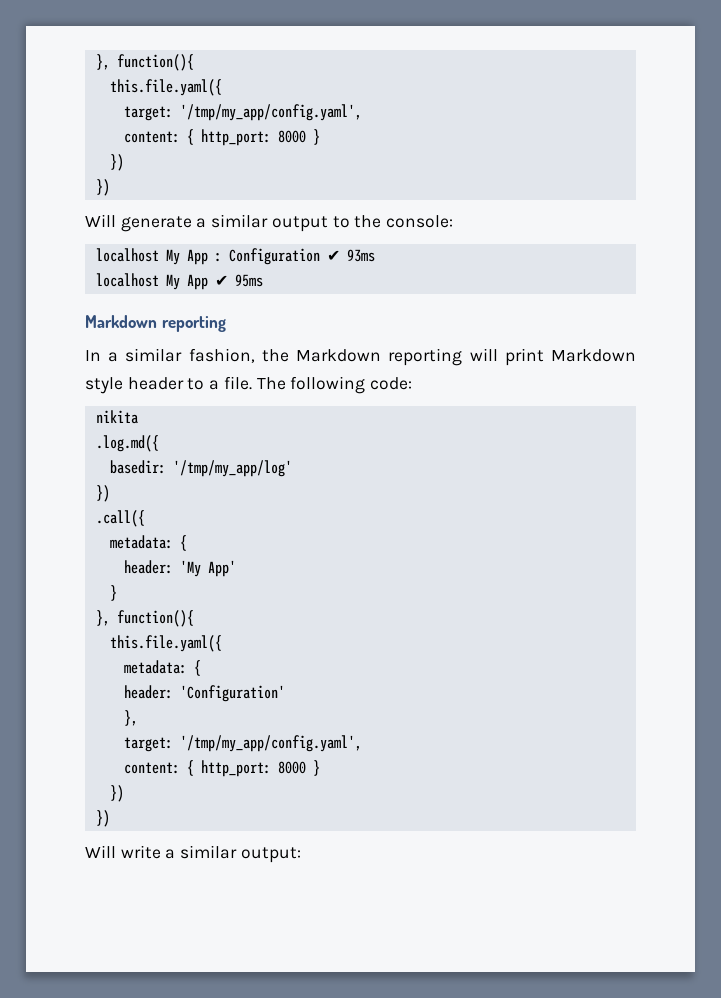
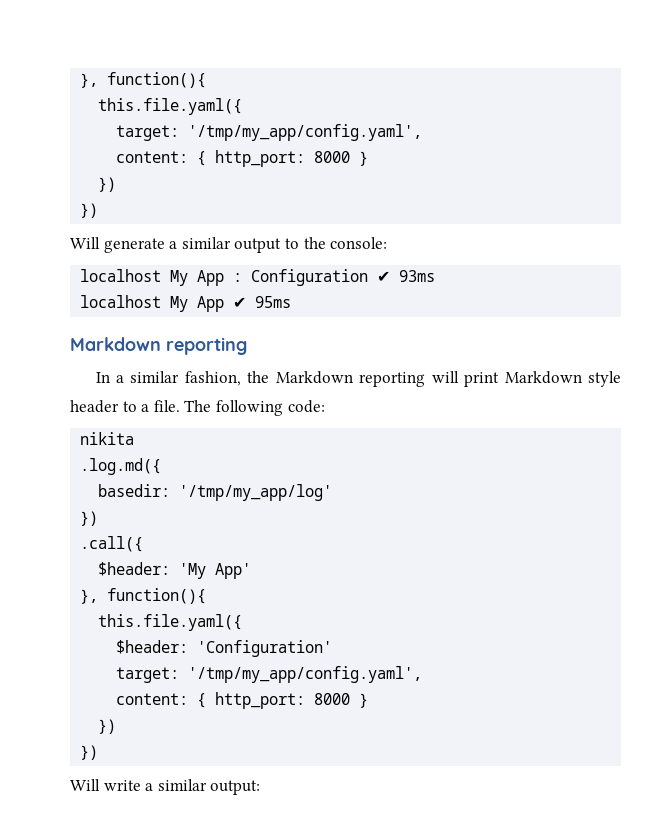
  .call({
- metadata: {
- header: 'My App'
- }
+ $header: 'My App'
  }, function(){
  this.file.yaml({
- metadata: {
- header: 'Configuration'
- },
+ $header: 'Configuration'

